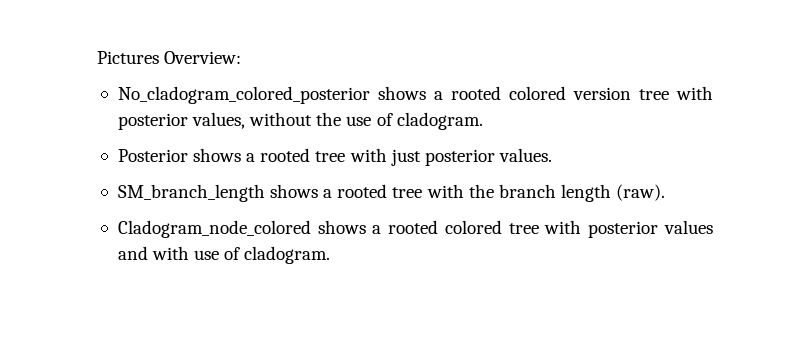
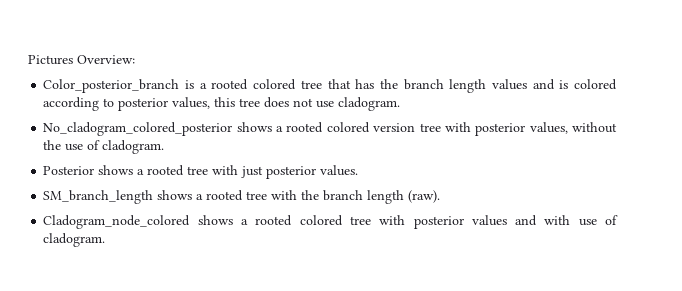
+ Color_posterior_branch is a rooted colored tree that has the branch length values and is colored according to posterior values, this tree does not use cladogram.

